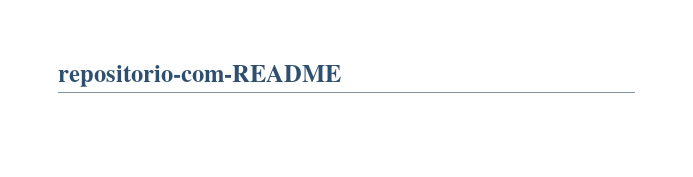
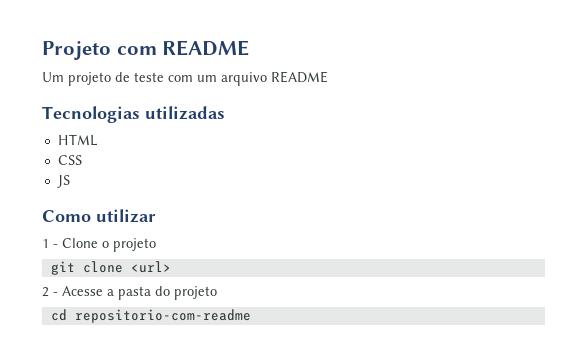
- repositorio-com-README
+ Projeto com README
+ Um projeto de teste com um arquivo README
+ Tecnologias utilizadas
+ HTML
+ CSS
+ JS
+ Como utilizar
+ 1 - Clone o projeto
+ git clone <url>
+ 2 - Acesse a pasta do projeto
+ cd repositorio-com-readme

